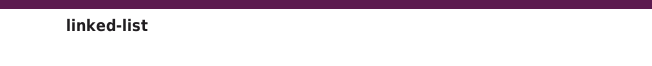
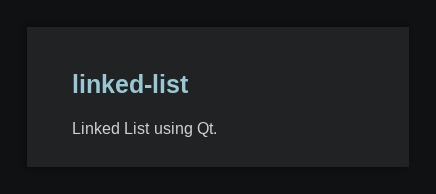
+ Linked List using Qt.

